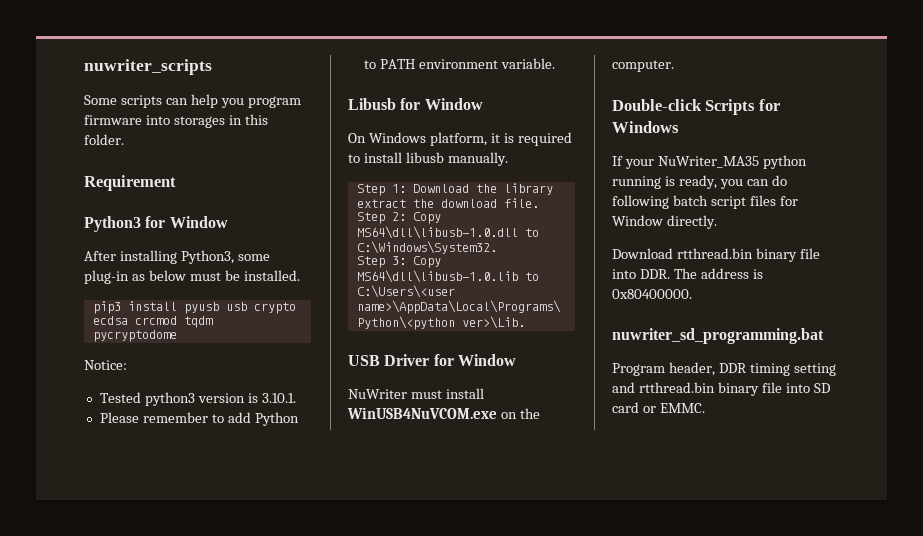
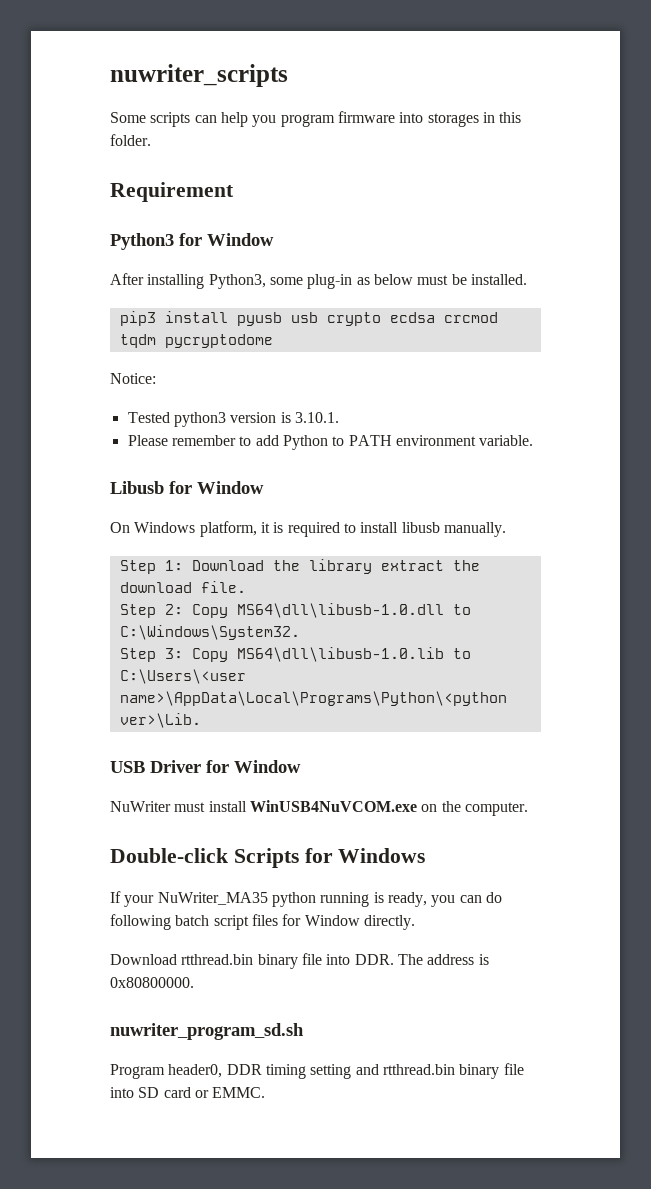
- Download rtthread.bin binary file into DDR. The address is 0x80400000.
- nuwriter_sd_programming.bat
+ Download rtthread.bin binary file into DDR. The address is 0x80800000.
+ nuwriter_program_sd.sh
- Program header, DDR timing setting and rtthread.bin binary file into SD card or EMMC.
+ Program header0, DDR timing setting and rtthread.bin binary file into SD card or EMMC.

